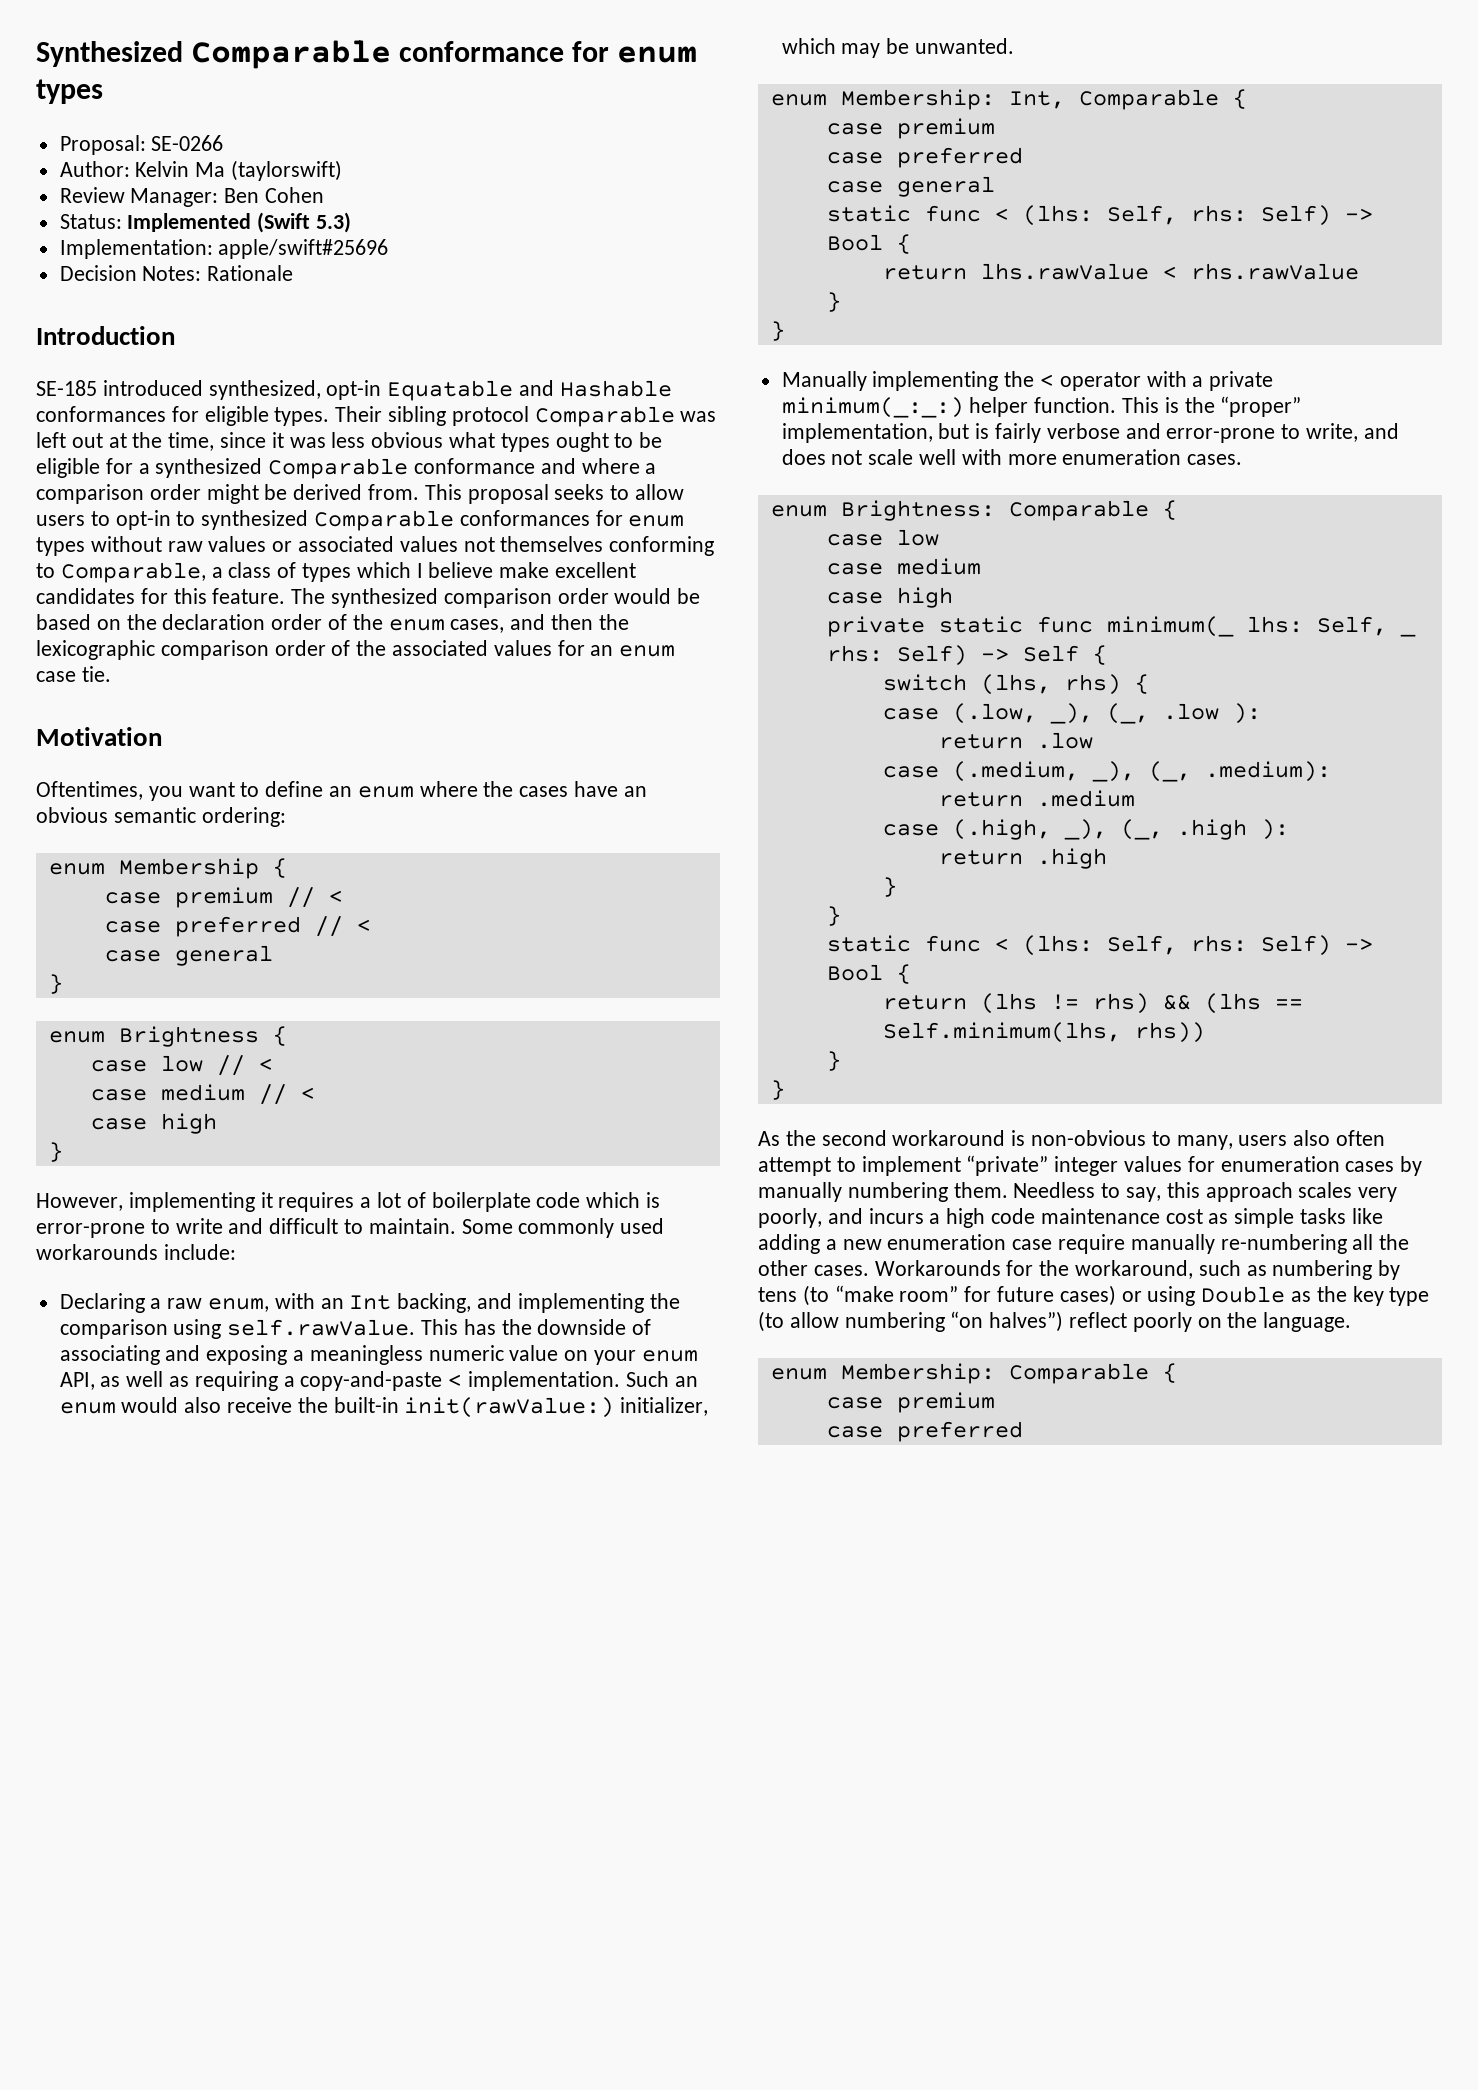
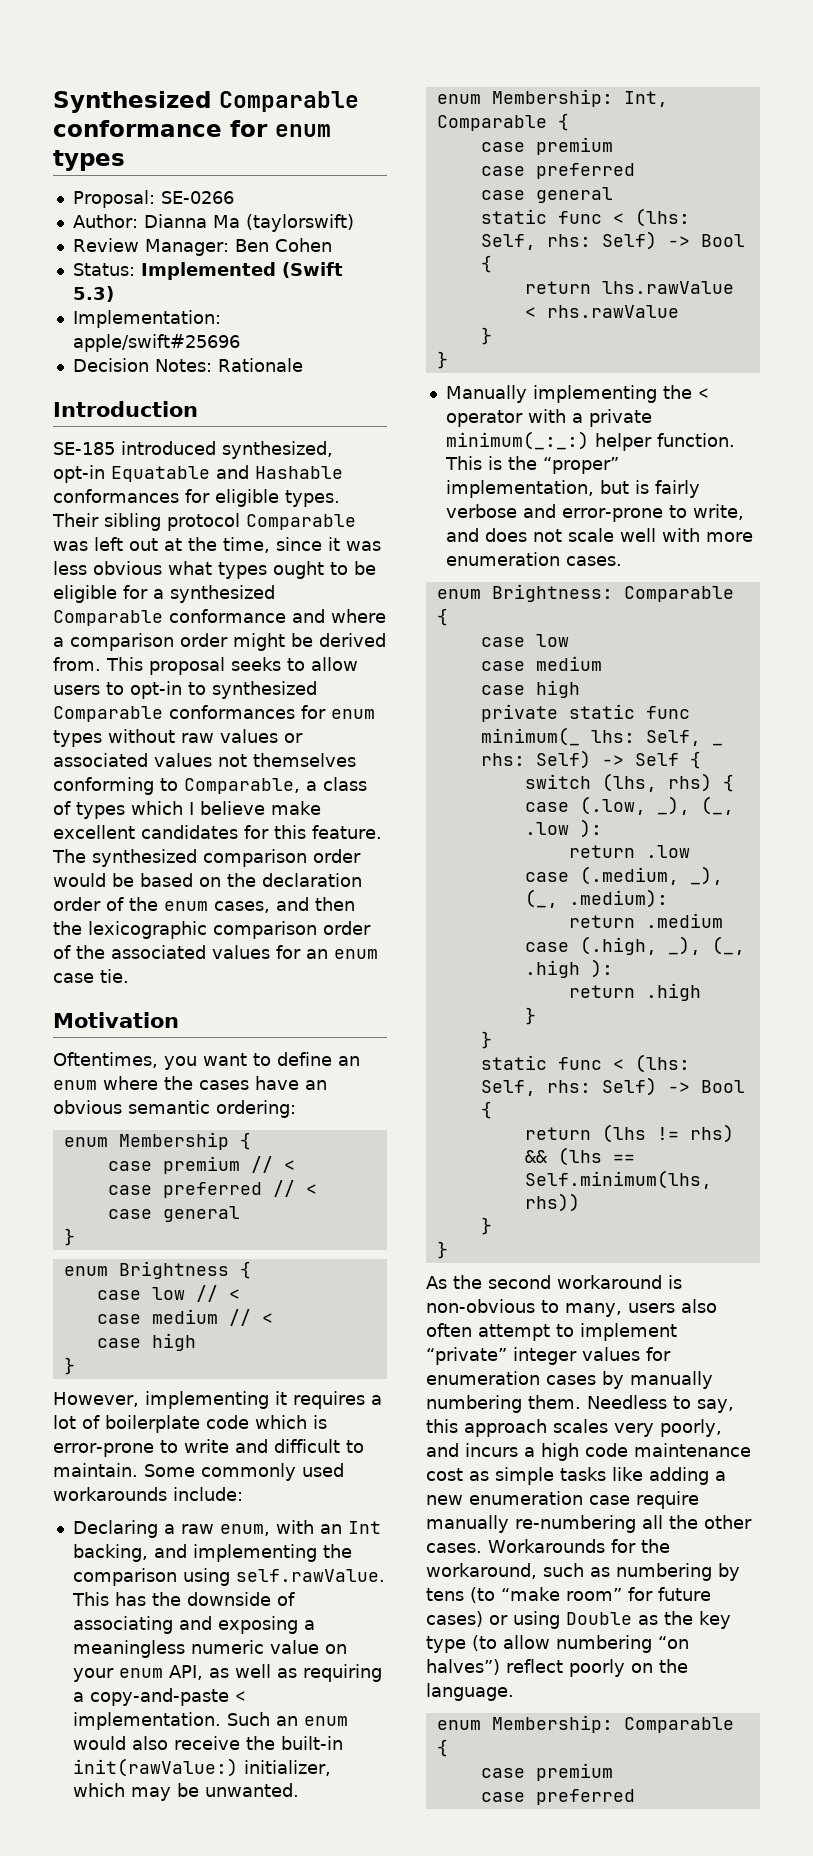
- Author: Kelvin Ma (taylorswift)
+ Author: Dianna Ma (taylorswift)

